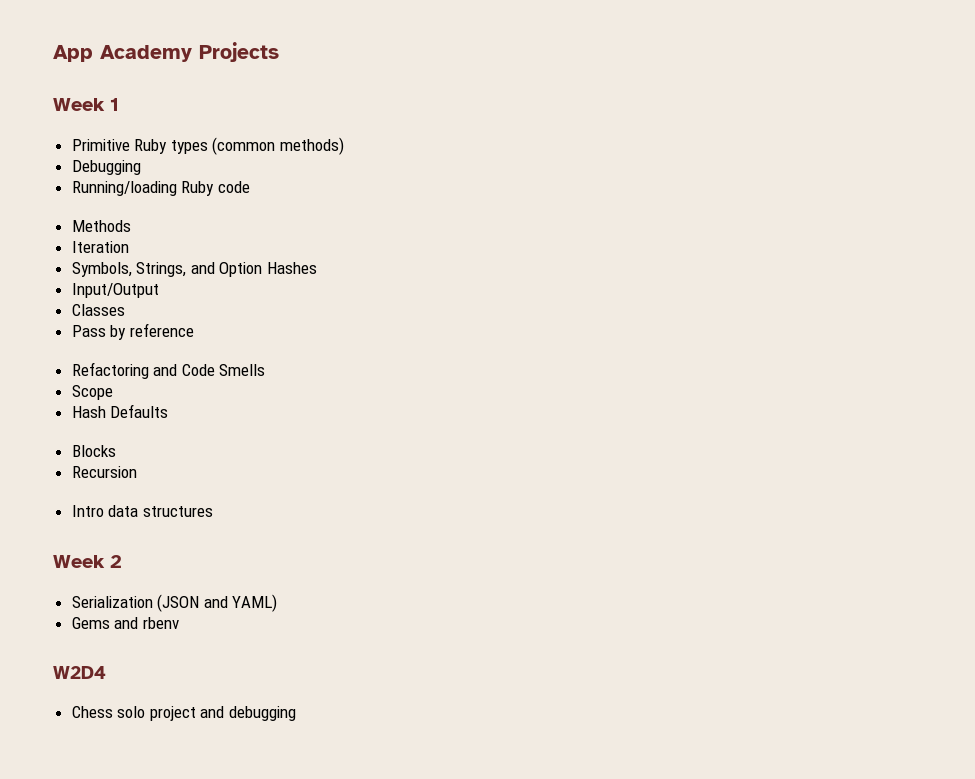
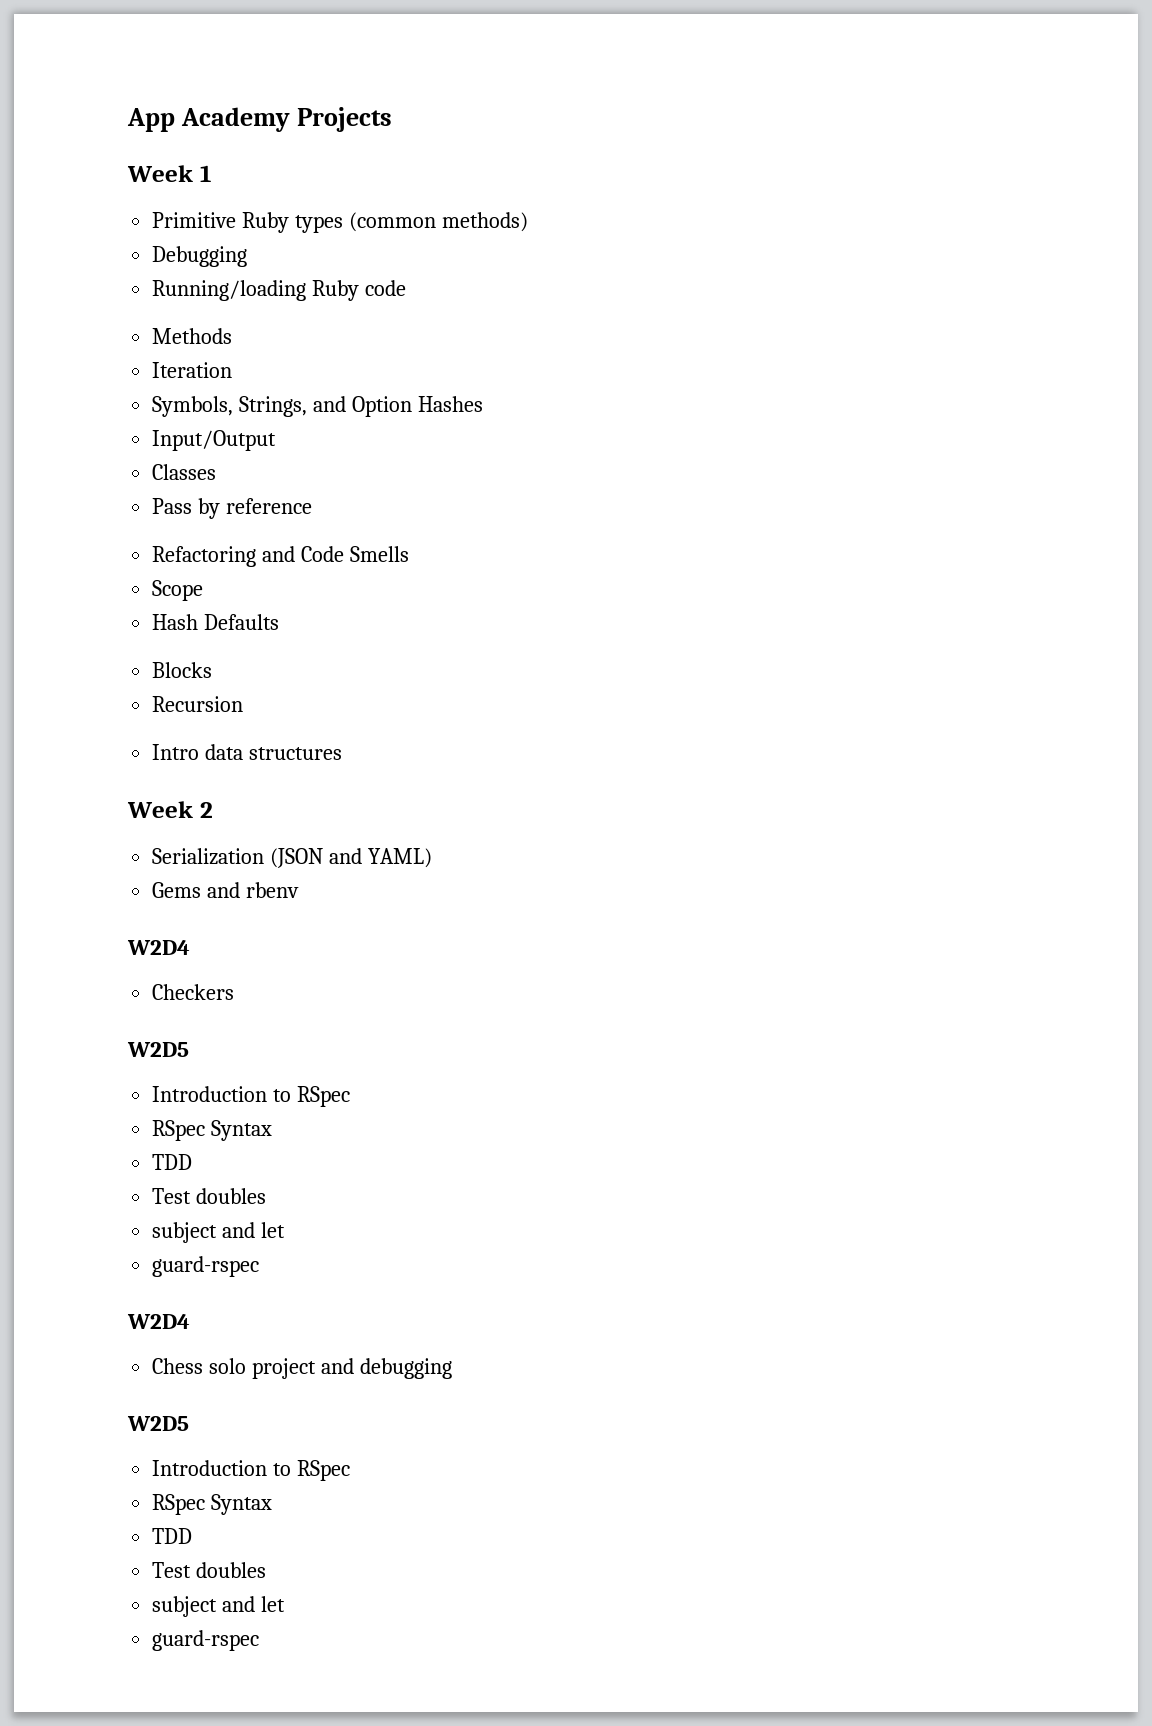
+ Checkers
+ W2D5
+ Introduction to RSpec
+ RSpec Syntax
+ TDD
+ Test doubles
+ subject and let
+ guard-rspec
+ W2D4
  Chess solo project and debugging
+ W2D5
+ Introduction to RSpec
+ RSpec Syntax
+ TDD
+ Test doubles
+ subject and let
+ guard-rspec

